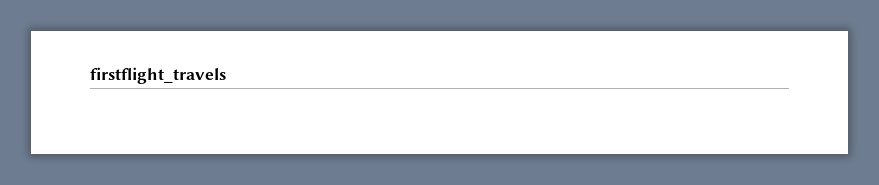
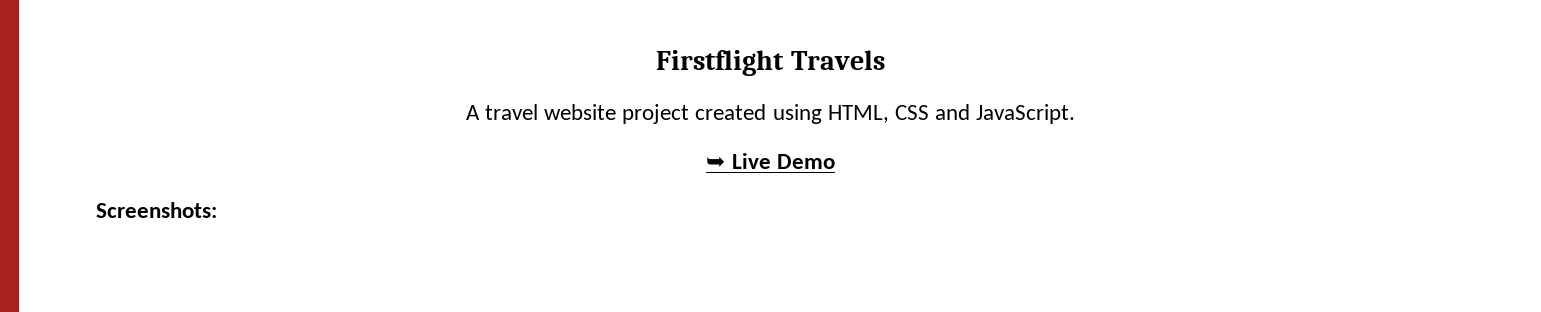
- firstflight_travels
+ Firstflight Travels
+ A travel website project created using HTML, CSS and JavaScript.
+ ➥ Live Demo
+ Screenshots:

